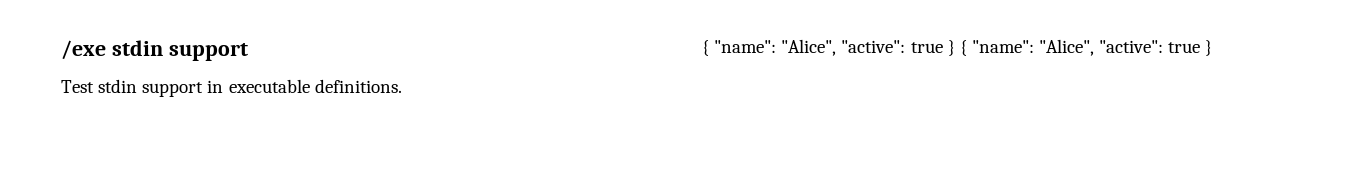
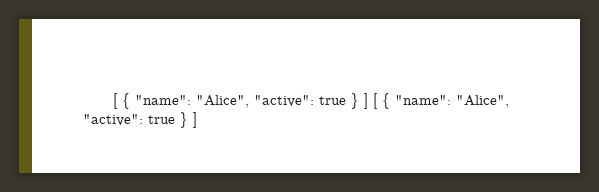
- /exe stdin support
- Test stdin support in executable definitions.
- { "name": "Alice", "active": true } { "name": "Alice", "active": true }
+ [ { "name": "Alice", "active": true } ] [ { "name": "Alice", "active": true } ]

